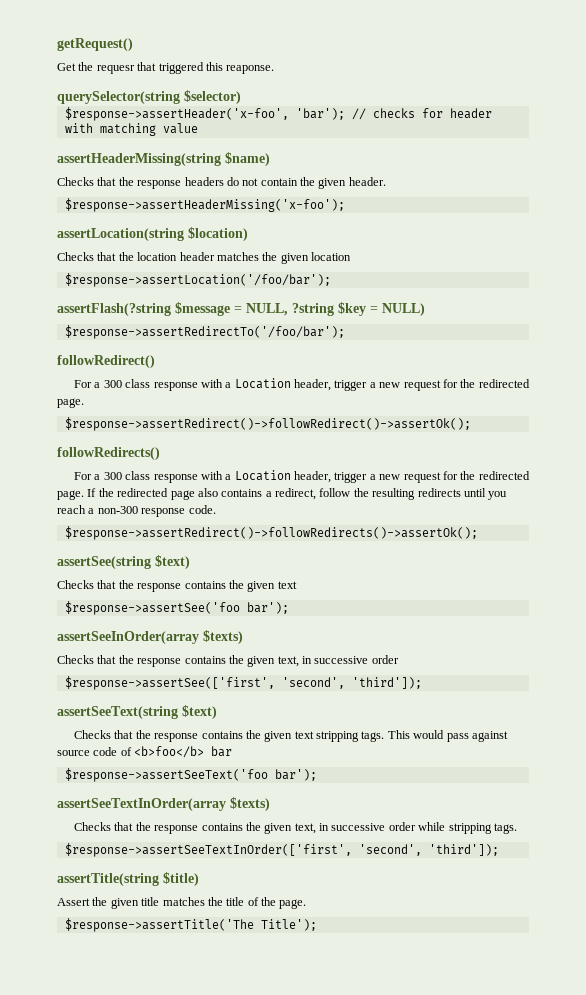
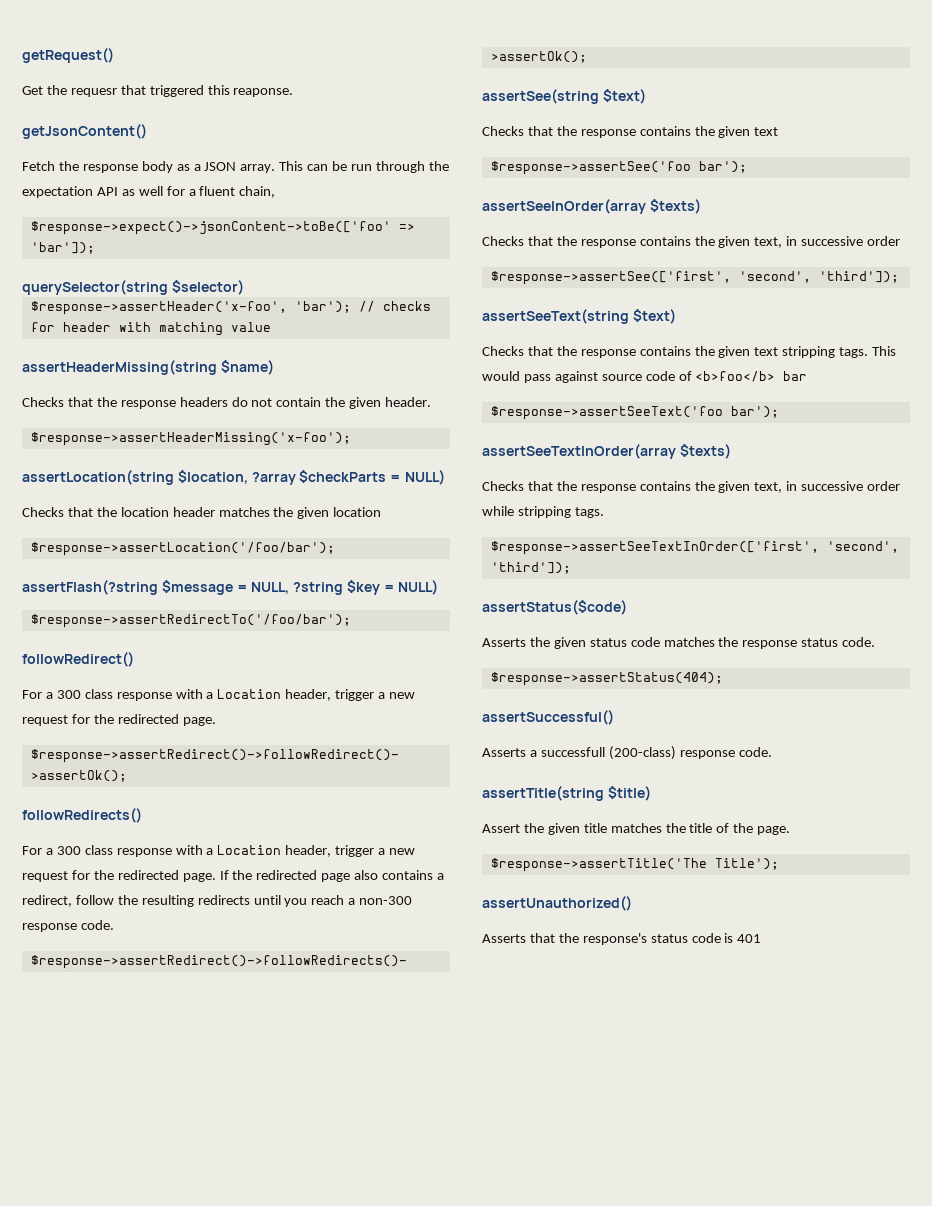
+ getJsonContent()
+ Fetch the response body as a JSON array. This can be run through the expectation API as well for a fluent chain,
+ $response->expect()->jsonContent->toBe(['foo' => 'bar']);
- assertLocation(string $location)
+ assertLocation(string $location, ?array $checkParts = NULL)
+ assertStatus($code)
+ Asserts the given status code matches the response status code.
+ $response->assertStatus(404);
+ assertSuccessful()
+ Asserts a successfull (200-class) response code.
+ assertUnauthorized()
+ Asserts that the response's status code is 401

